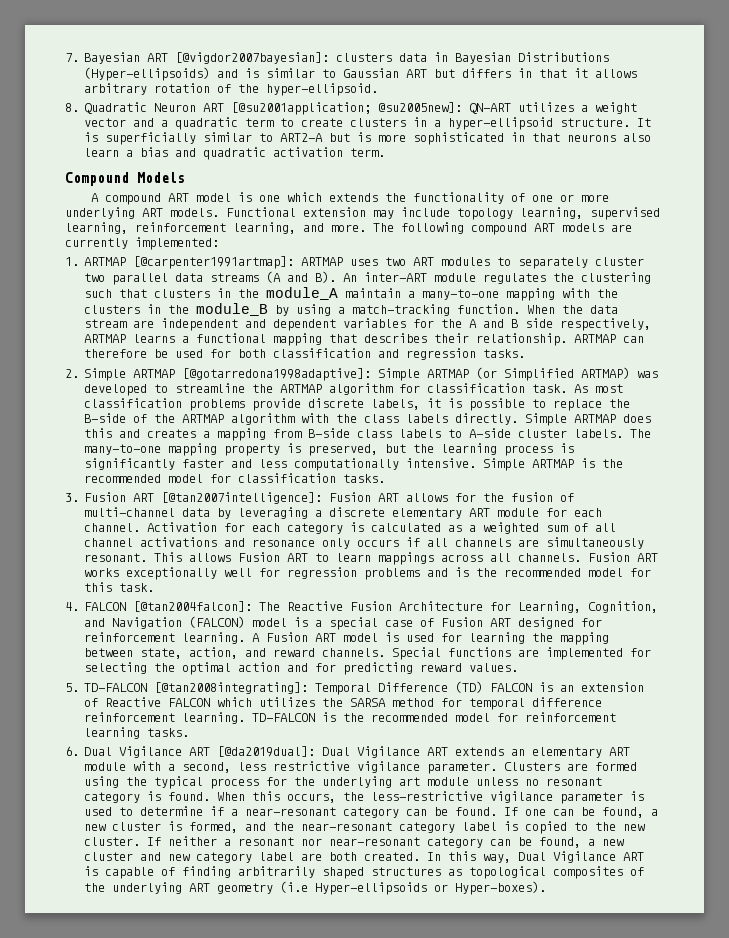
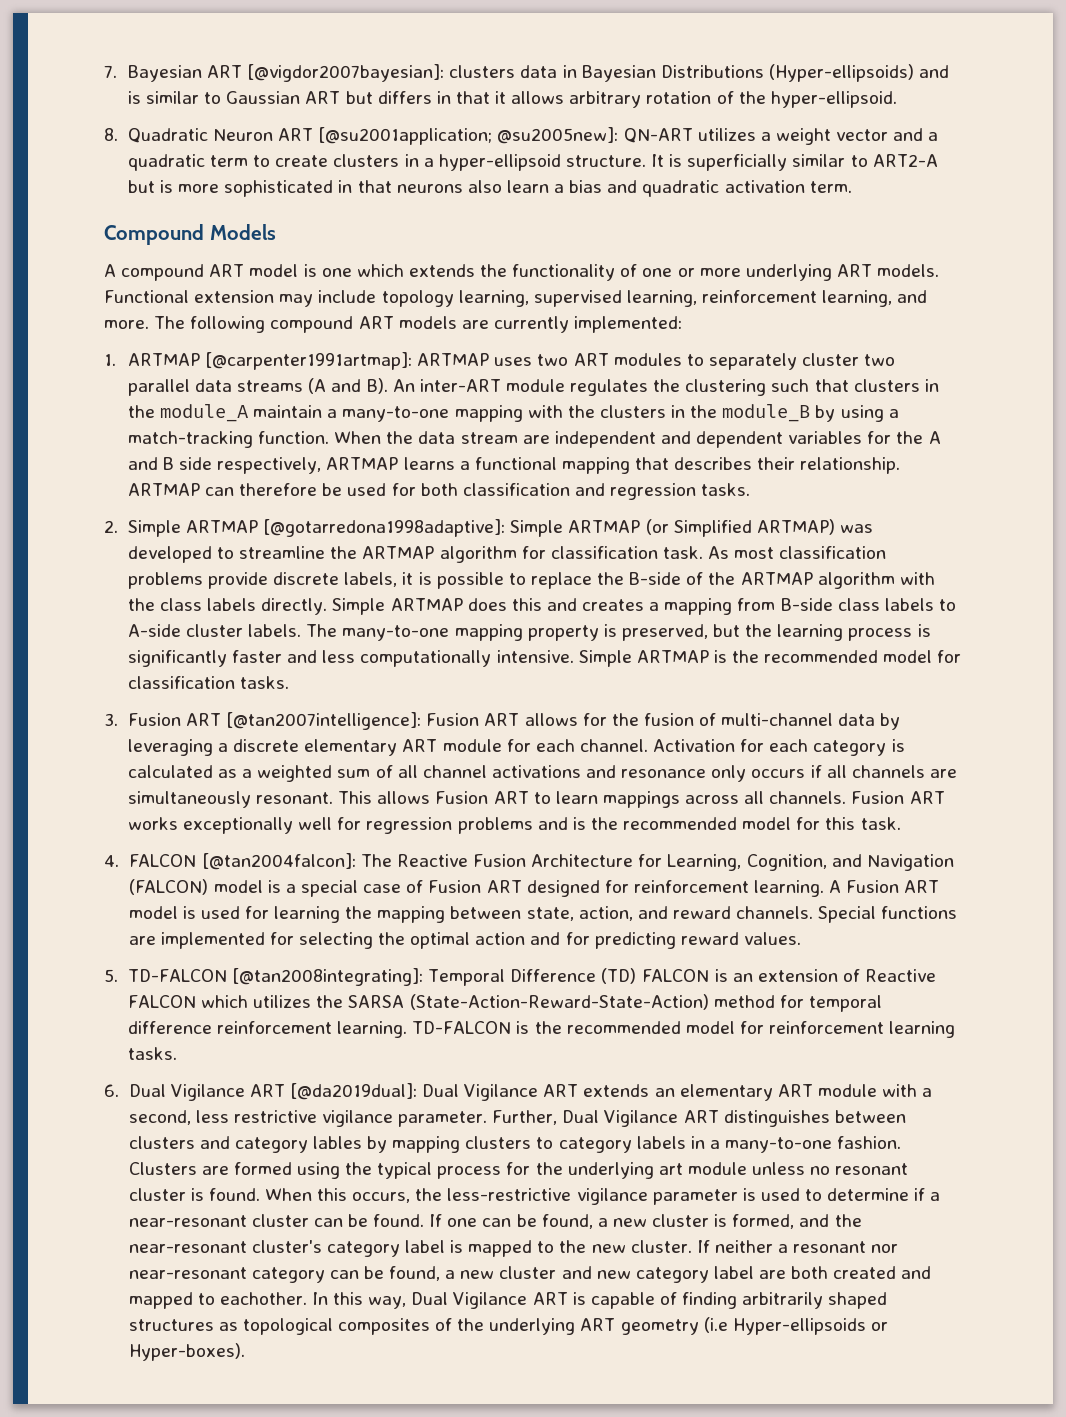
- 5. TD-FALCON [@tan2008integrating]: Temporal Difference (TD) FALCON is an extension of Reactive FALCON which utilizes the SARSA method for temporal difference reinforcement learning.
+ 5. TD-FALCON [@tan2008integrating]: Temporal Difference (TD) FALCON is an extension of Reactive FALCON which utilizes the SARSA (State-Action-Reward-State-Action) method for temporal difference reinforcement learning.
+ Further, Dual Vigilance ART distinguishes between clusters and category lables by mapping clusters to category labels in a many-to-one fashion.
- Clusters are formed using the typical process for the underlying art module unless no resonant category is found.
+ Clusters are formed using the typical process for the underlying art module unless no resonant cluster is found.
- When this occurs, the less-restrictive vigilance parameter is used to determine if a near-resonant category can be found.
+ When this occurs, the less-restrictive vigilance parameter is used to determine if a near-resonant cluster can be found.
- If one can be found, a new cluster is formed, and the near-resonant category label is copied to the new cluster.
+ If one can be found, a new cluster is formed, and the near-resonant cluster's category label is mapped to the new cluster.
- If neither a resonant nor near-resonant category can be found, a new cluster and new category label are both created.
+ If neither a resonant nor near-resonant category can be found, a new cluster and new category label are both created and mapped to eachother.

